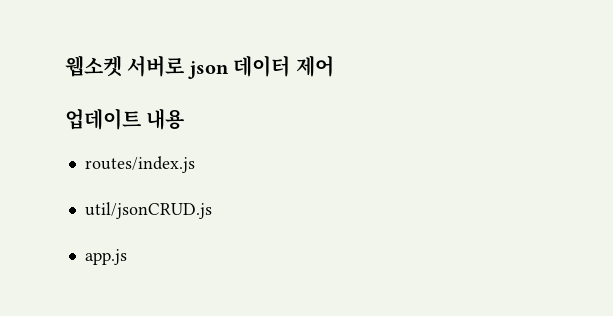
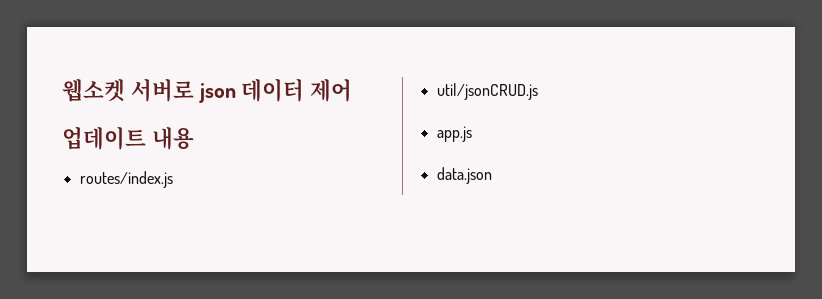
+ data.json

